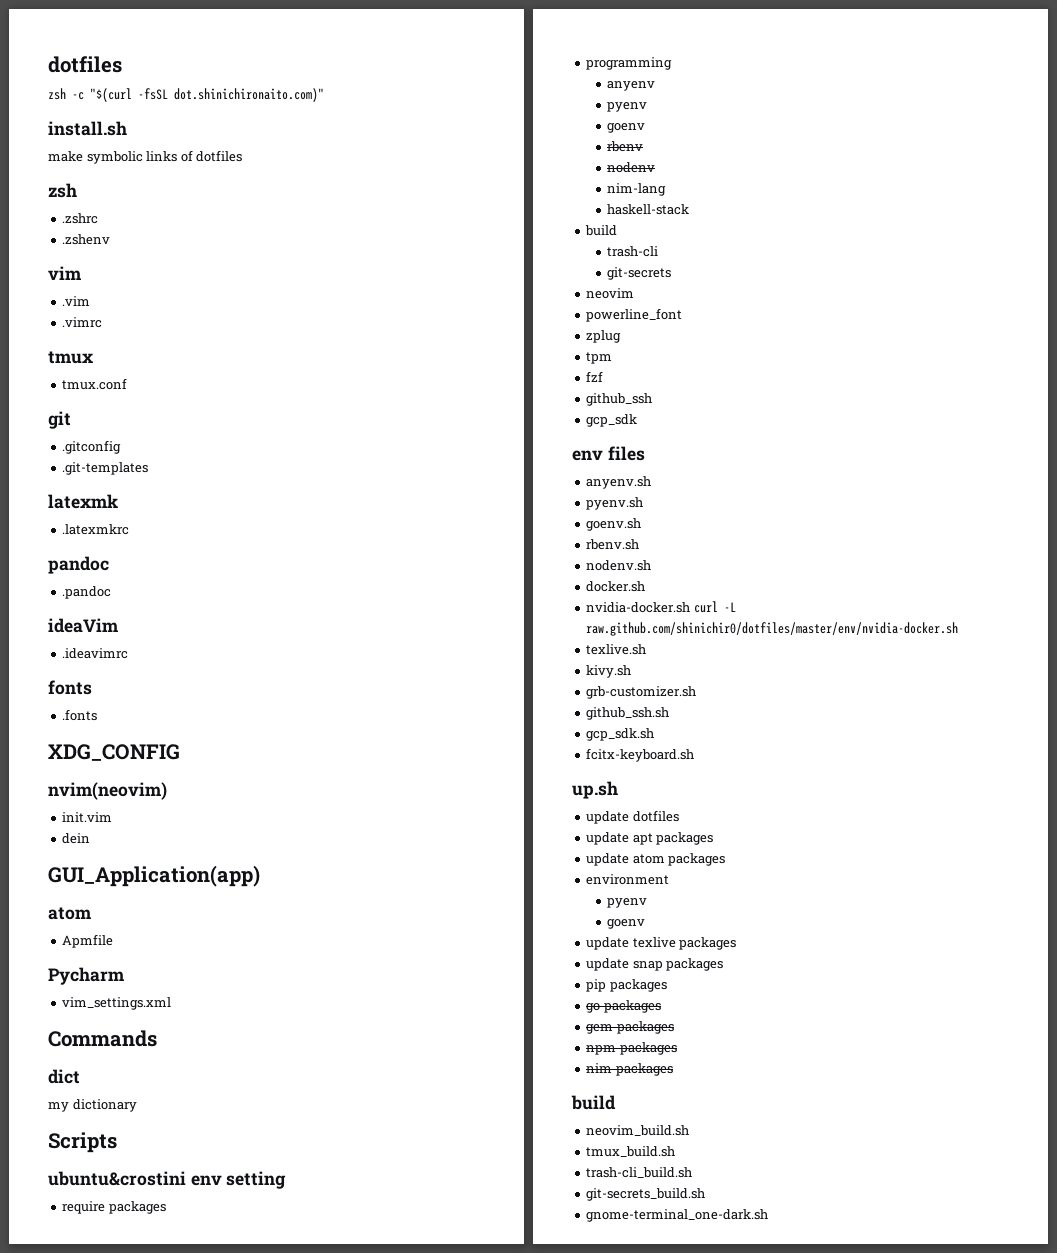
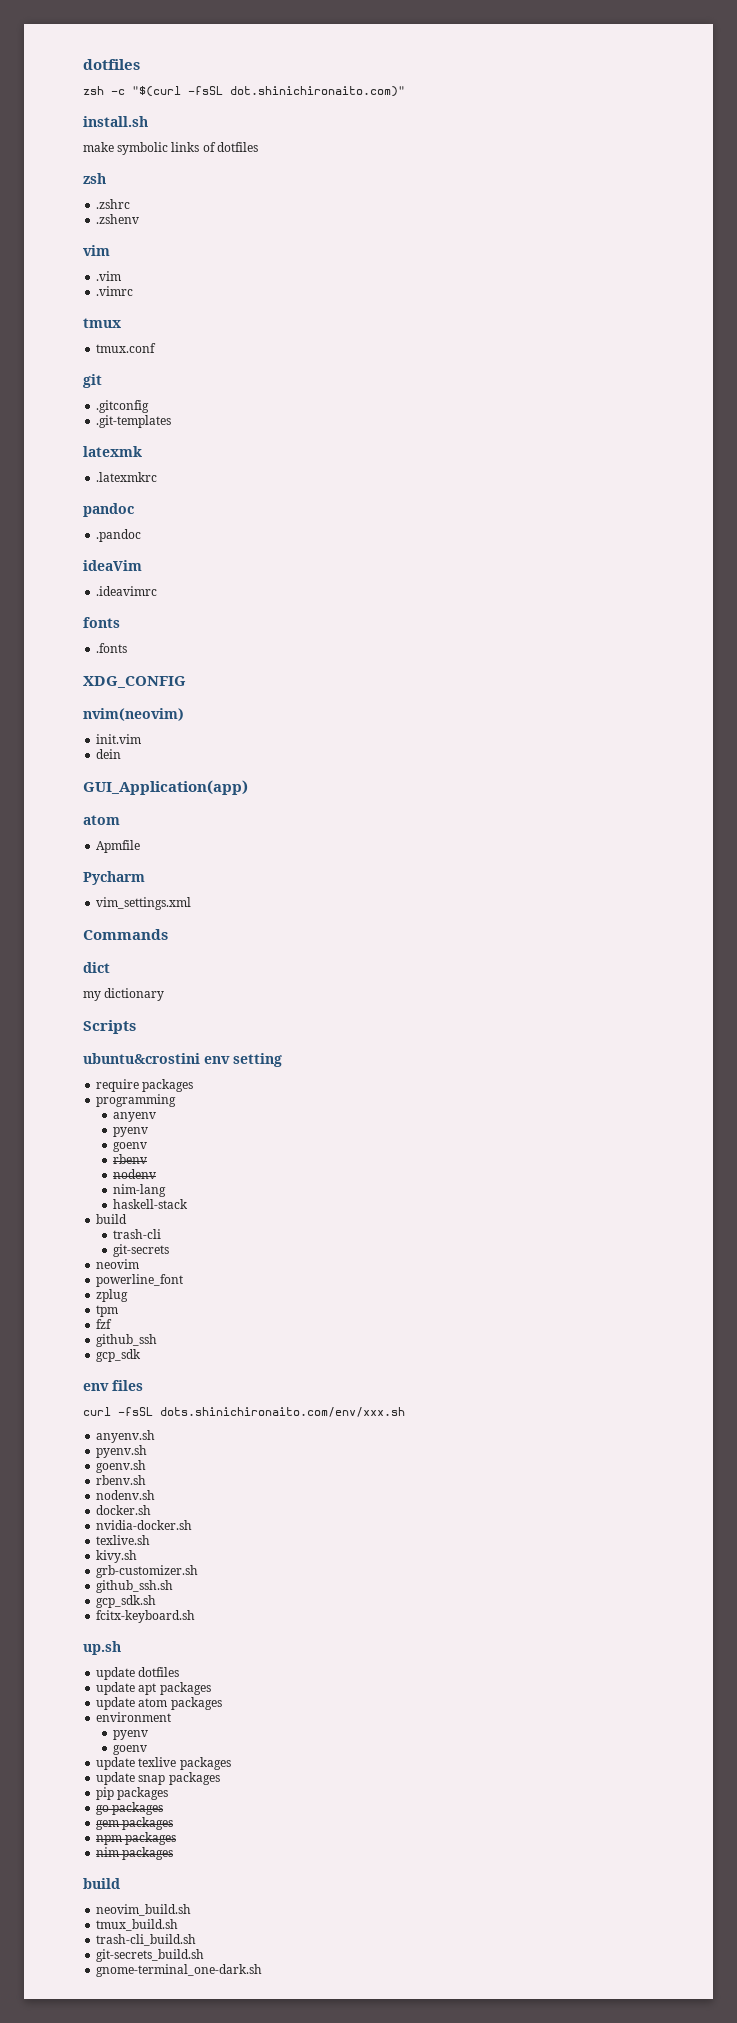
+ curl -fsSL dots.shinichironaito.com/env/xxx.sh
- nvidia-docker.sh curl -L raw.github.com/shinichir0/dotfiles/master/env/nvidia-docker.sh
+ nvidia-docker.sh

